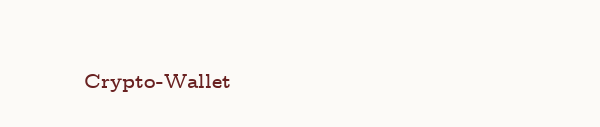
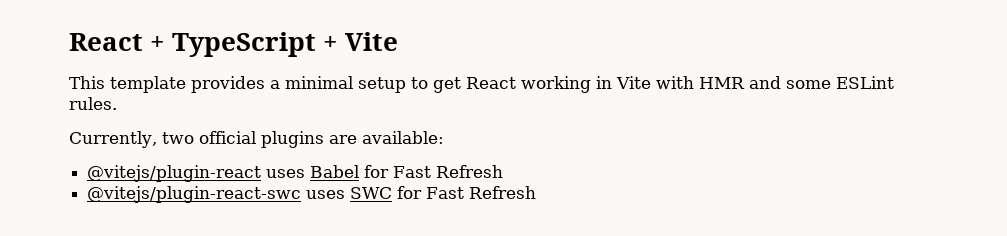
- Crypto-Wallet
+ React + TypeScript + Vite
+ This template provides a minimal setup to get React working in Vite with HMR and some ESLint rules.
+ Currently, two official plugins are available:
+ @vitejs/plugin-react uses Babel for Fast Refresh
+ @vitejs/plugin-react-swc uses SWC for Fast Refresh

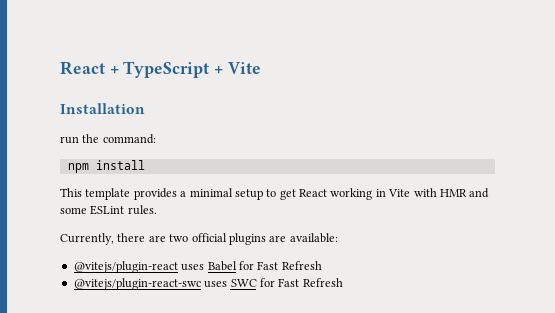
+ Installation
+ run the command:
+ npm install
- Currently, two official plugins are available:
+ Currently, there are two official plugins are available:

